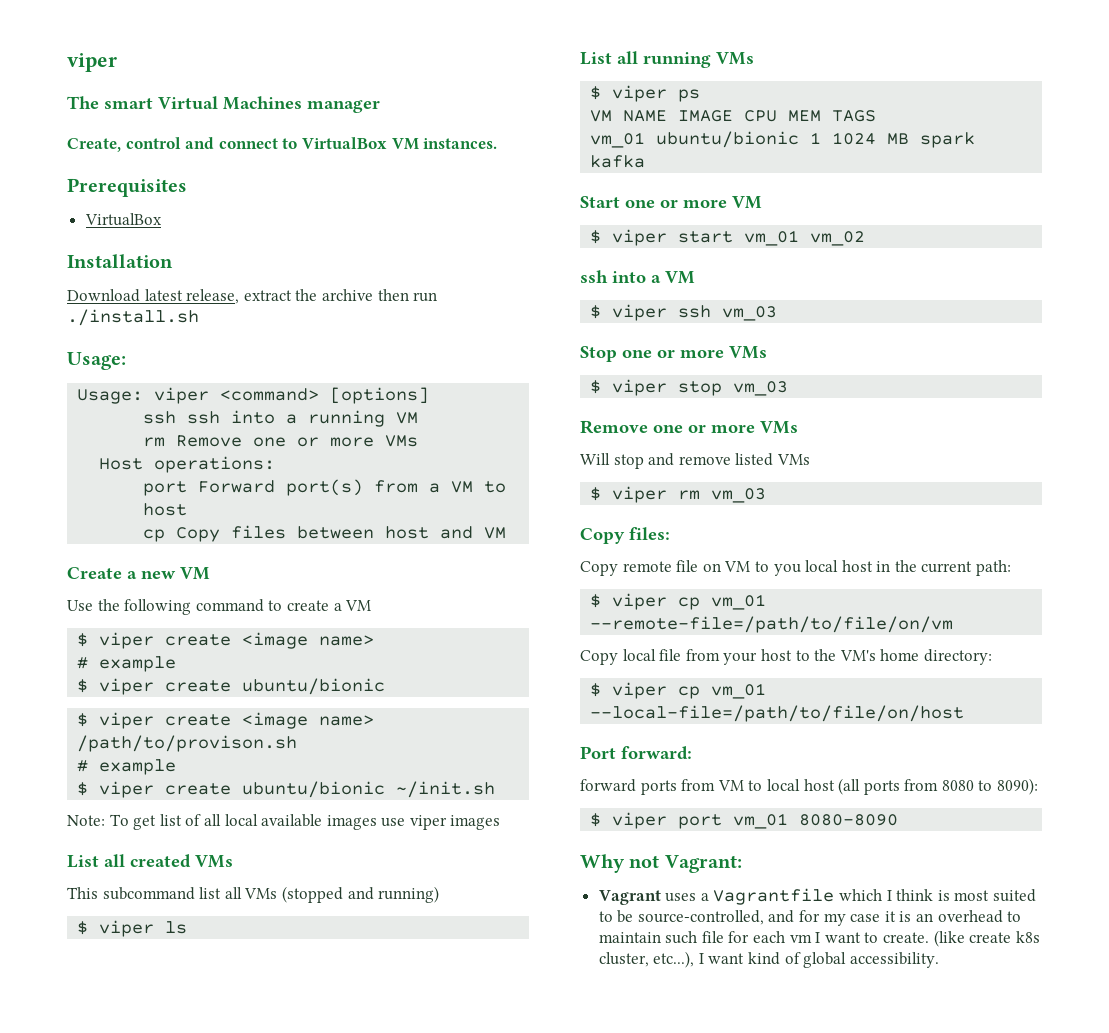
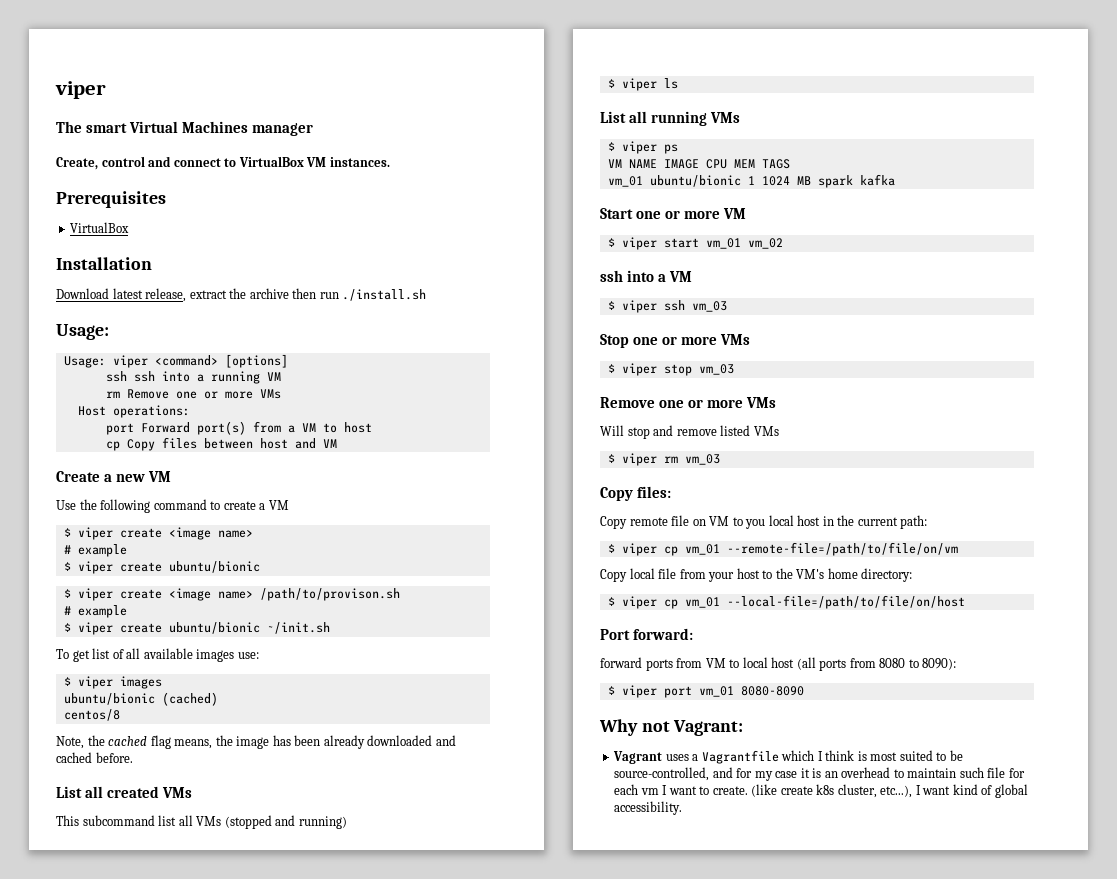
- Note: To get list of all local available images use viper images
+ To get list of all available images use:
+ $ viper images
+ ubuntu/bionic (cached)
+ centos/8
+ Note, the cached flag means, the image has been already downloaded and cached before.

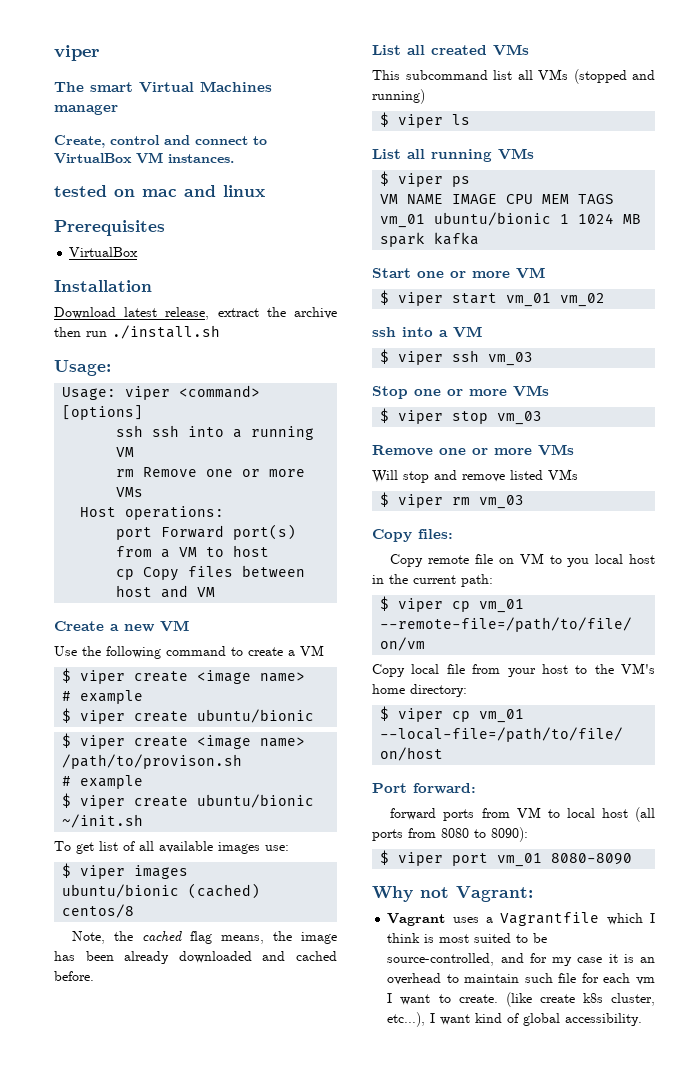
+ tested on mac and linux

